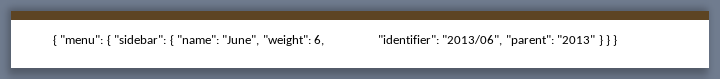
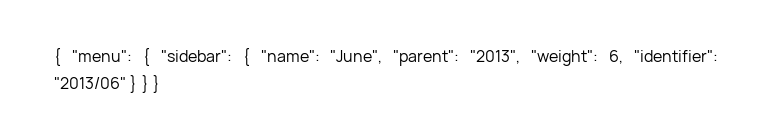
- { "menu": { "sidebar": { "name": "June", "weight": 6, "identifier": "2013/06", "parent": "2013" } } }
+ { "menu": { "sidebar": { "name": "June", "parent": "2013", "weight": 6, "identifier": "2013/06" } } }

